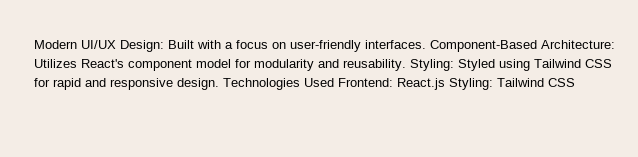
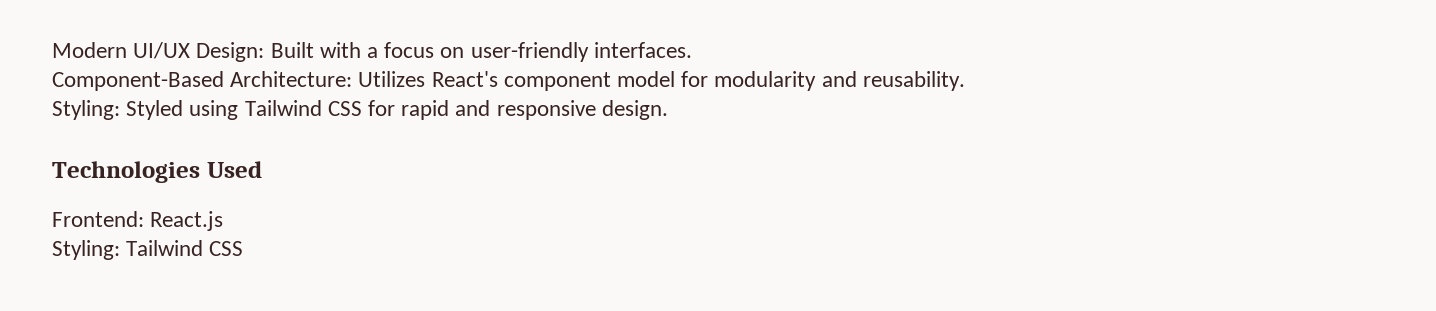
- Modern UI/UX Design: Built with a focus on user-friendly interfaces. Component-Based Architecture: Utilizes React's component model for modularity and reusability. Styling: Styled using Tailwind CSS for rapid and responsive design. Technologies Used Frontend: React.js Styling: Tailwind CSS
+ Modern UI/UX Design: Built with a focus on user-friendly interfaces.
+ Component-Based Architecture: Utilizes React's component model for modularity and reusability.
+ Styling: Styled using Tailwind CSS for rapid and responsive design.
+ Technologies Used
+ Frontend: React.js
+ Styling: Tailwind CSS

